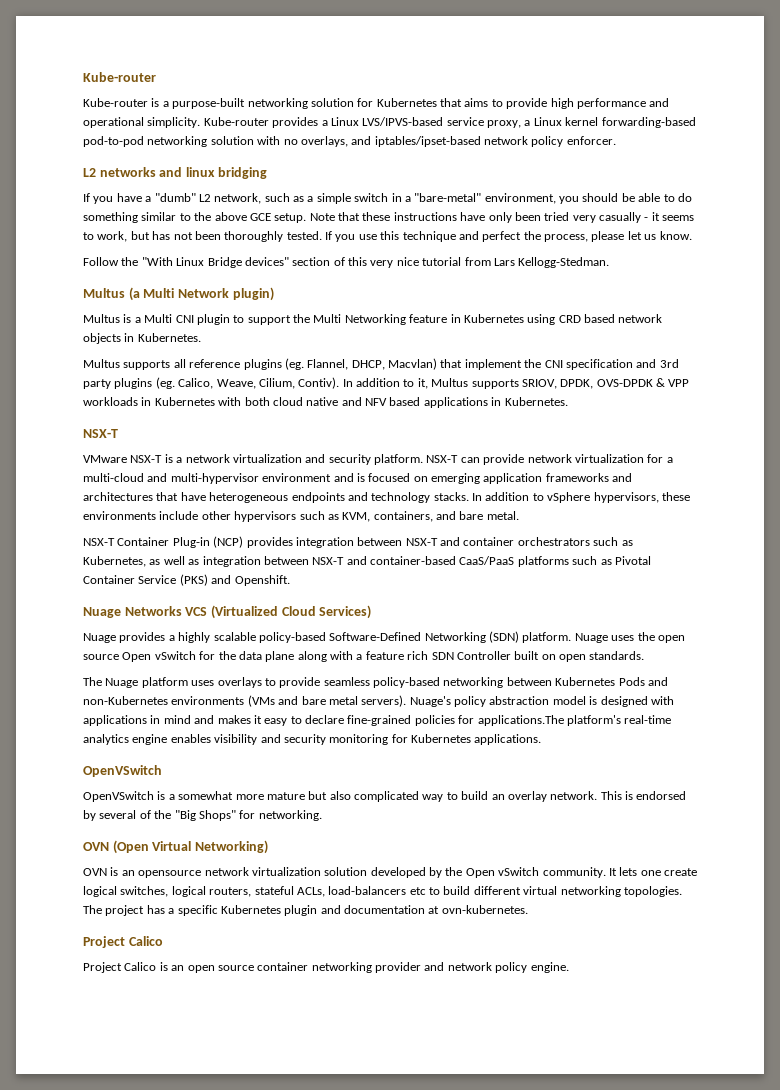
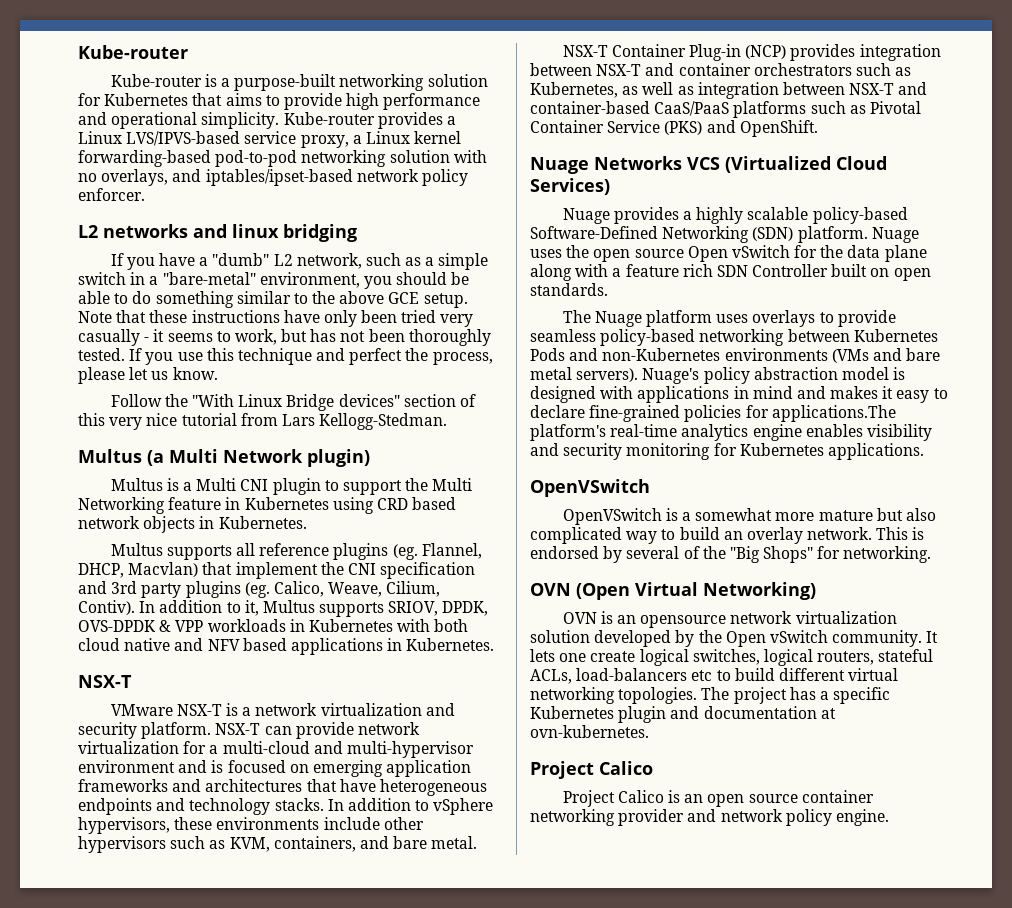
- NSX-T Container Plug-in (NCP) provides integration between NSX-T and container orchestrators such as Kubernetes, as well as integration between NSX-T and container-based CaaS/PaaS platforms such as Pivotal Container Service (PKS) and Openshift.
+ NSX-T Container Plug-in (NCP) provides integration between NSX-T and container orchestrators such as Kubernetes, as well as integration between NSX-T and container-based CaaS/PaaS platforms such as Pivotal Container Service (PKS) and OpenShift.

